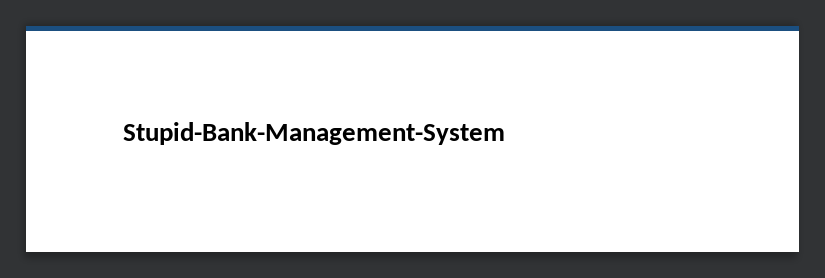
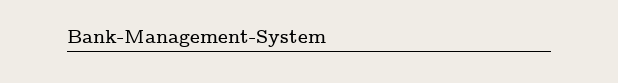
- Stupid-Bank-Management-System
+ Bank-Management-System

